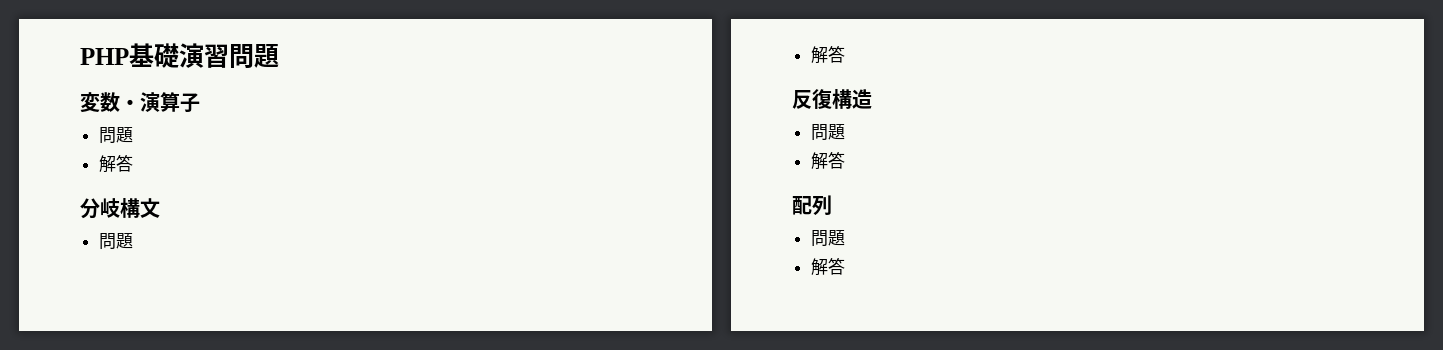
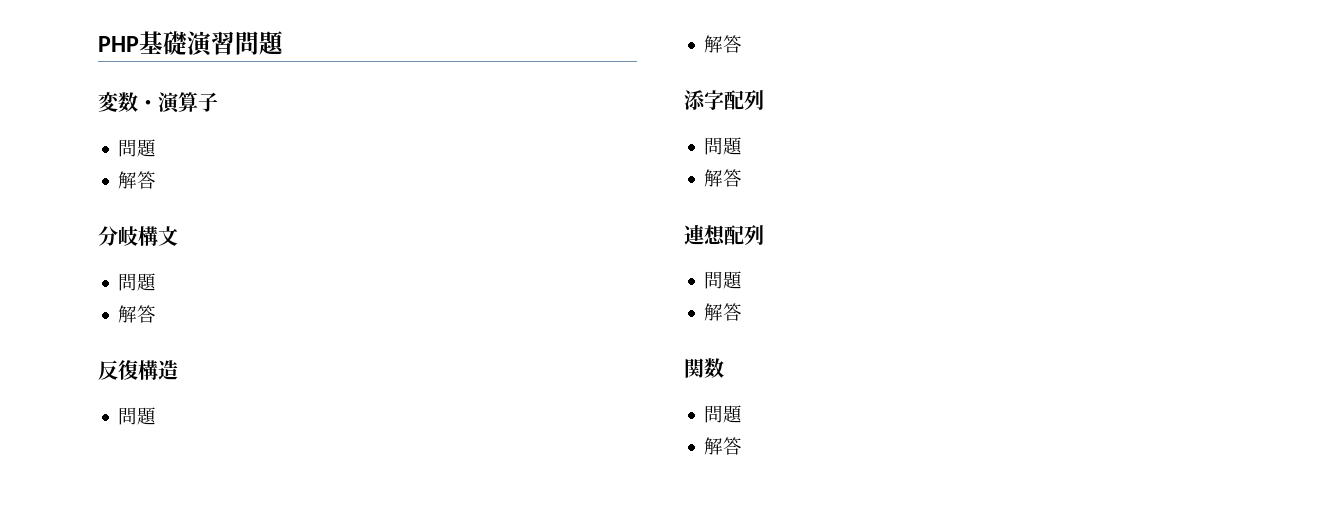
- 配列
+ 添字配列
+ 問題
+ 解答
+ 連想配列
+ 問題
+ 解答
+ 関数

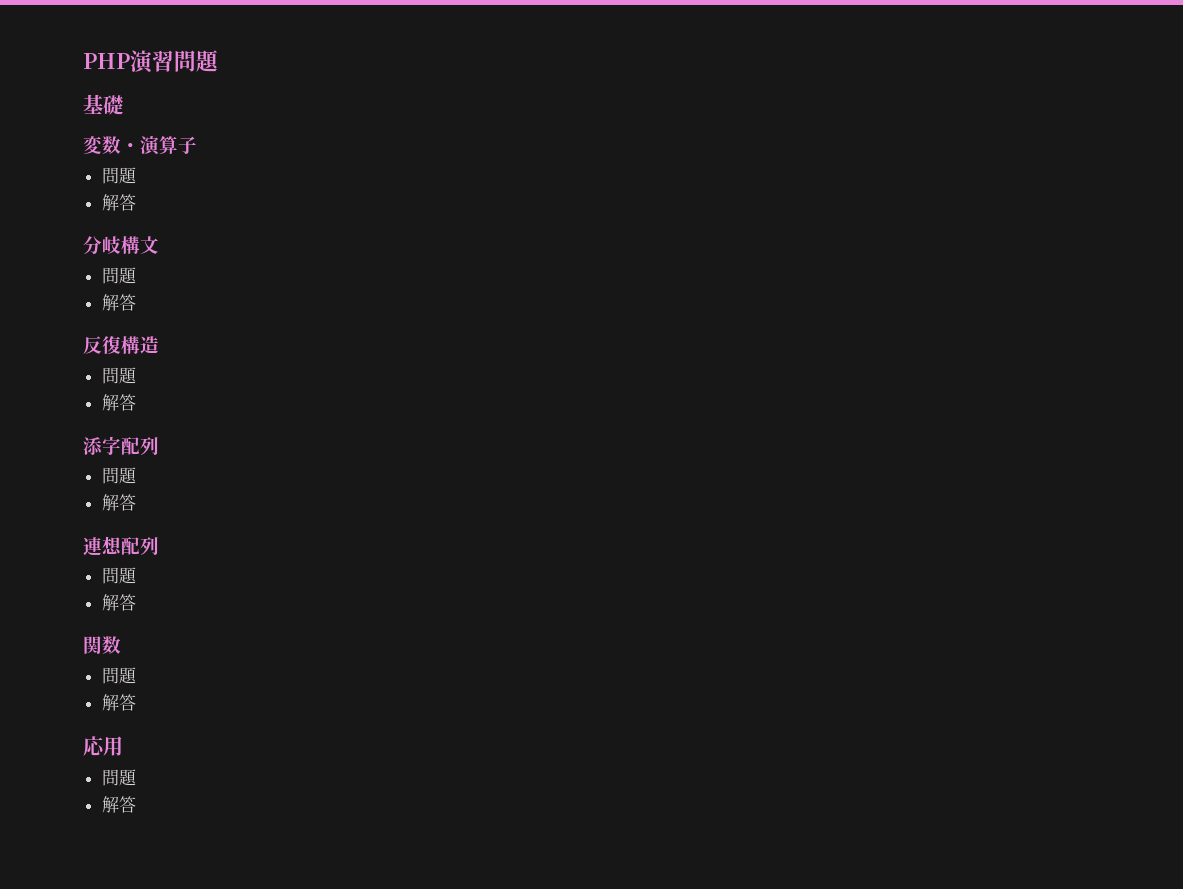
- PHP基礎演習問題
+ PHP演習問題
+ 基礎
+ 応用
+ 問題
+ 解答

